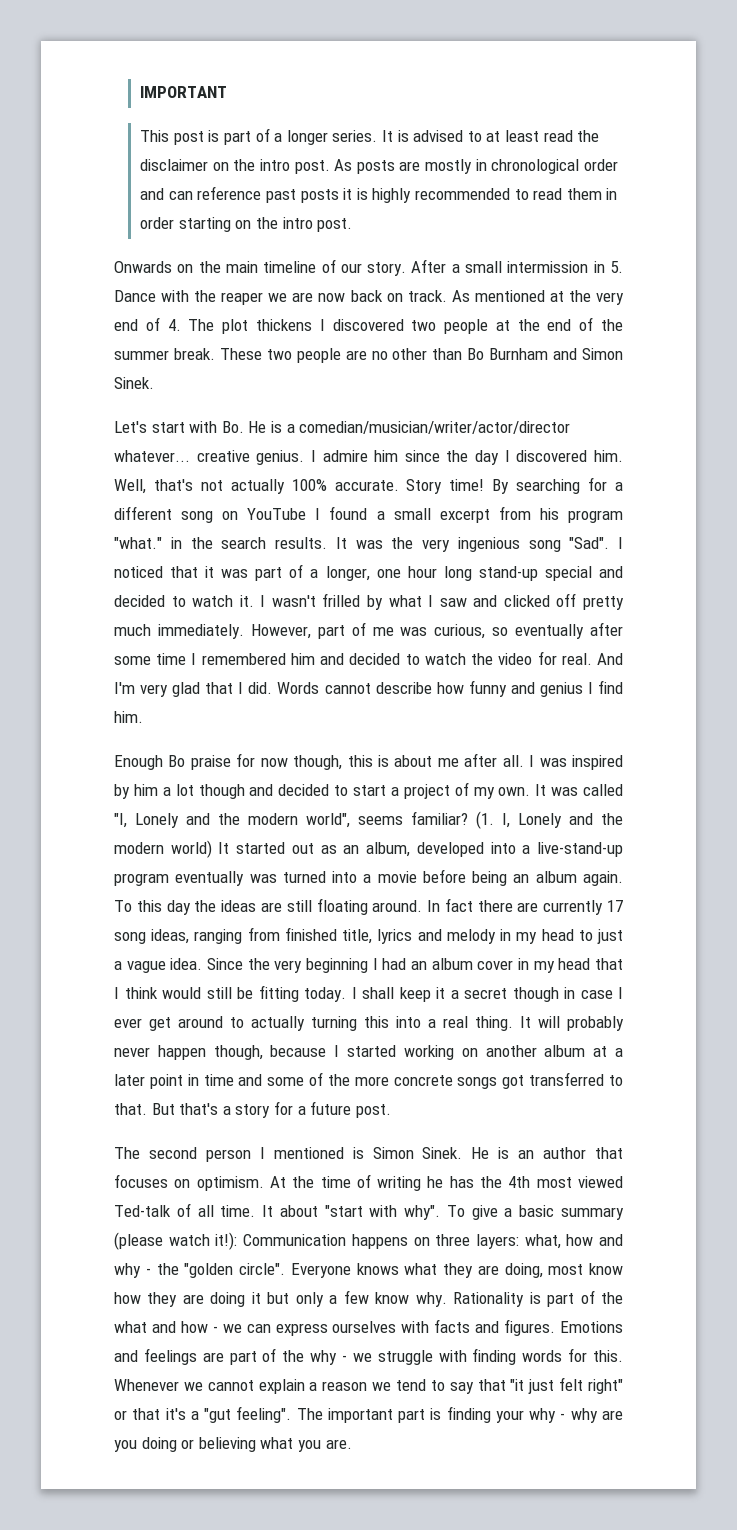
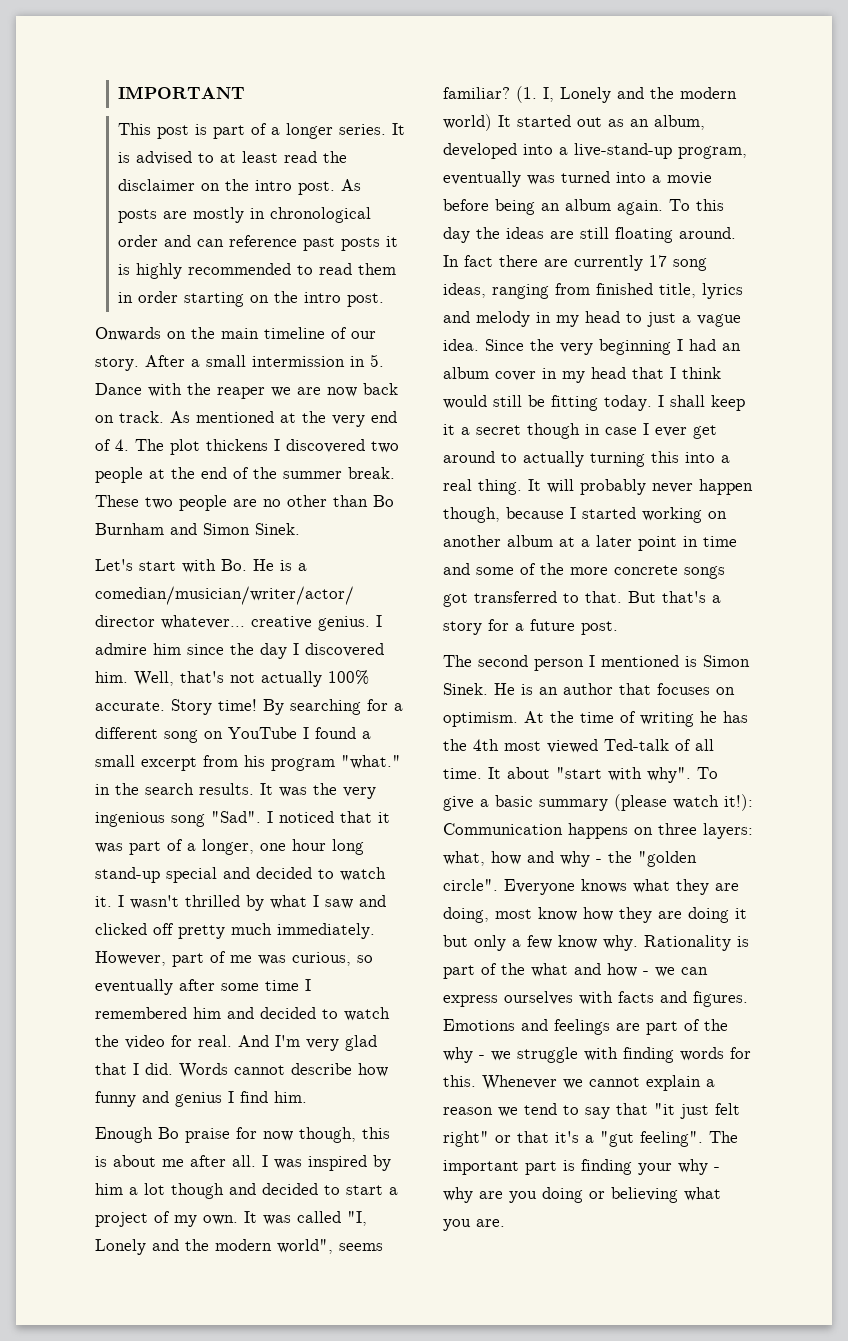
- I wasn't frilled by what I saw and clicked off pretty much immediately.
+ I wasn't thrilled by what I saw and clicked off pretty much immediately.
- (1. I, Lonely and the modern world) It started out as an album, developed into a live-stand-up program eventually was turned into a movie before being an album again.
+ (1. I, Lonely and the modern world) It started out as an album, developed into a live-stand-up program, eventually was turned into a movie before being an album again.

